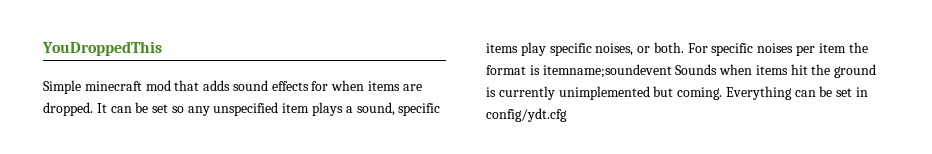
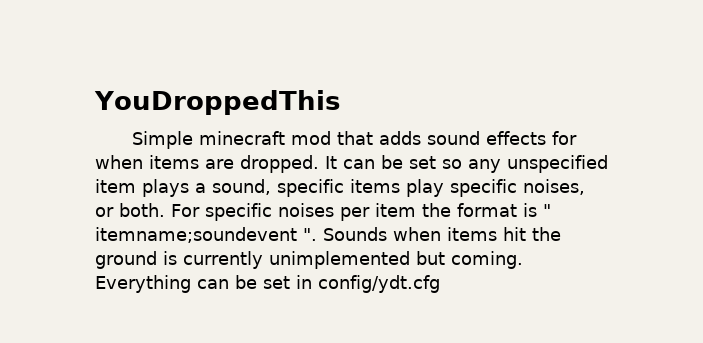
- For specific noises per item the format is itemname;soundevent Sounds when items hit the ground is currently unimplemented but coming.
+ For specific noises per item the format is " itemname;soundevent ". Sounds when items hit the ground is currently unimplemented but coming.

